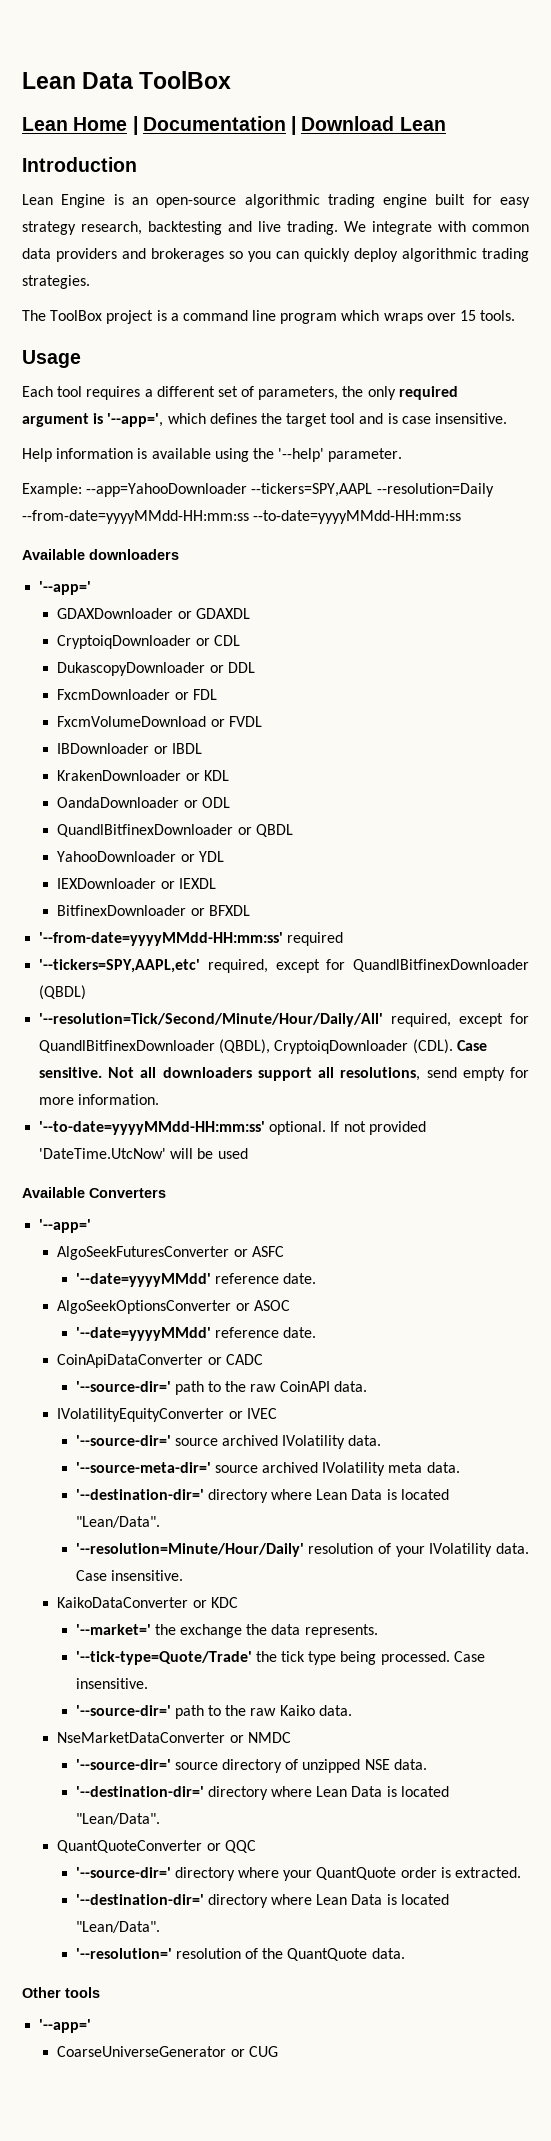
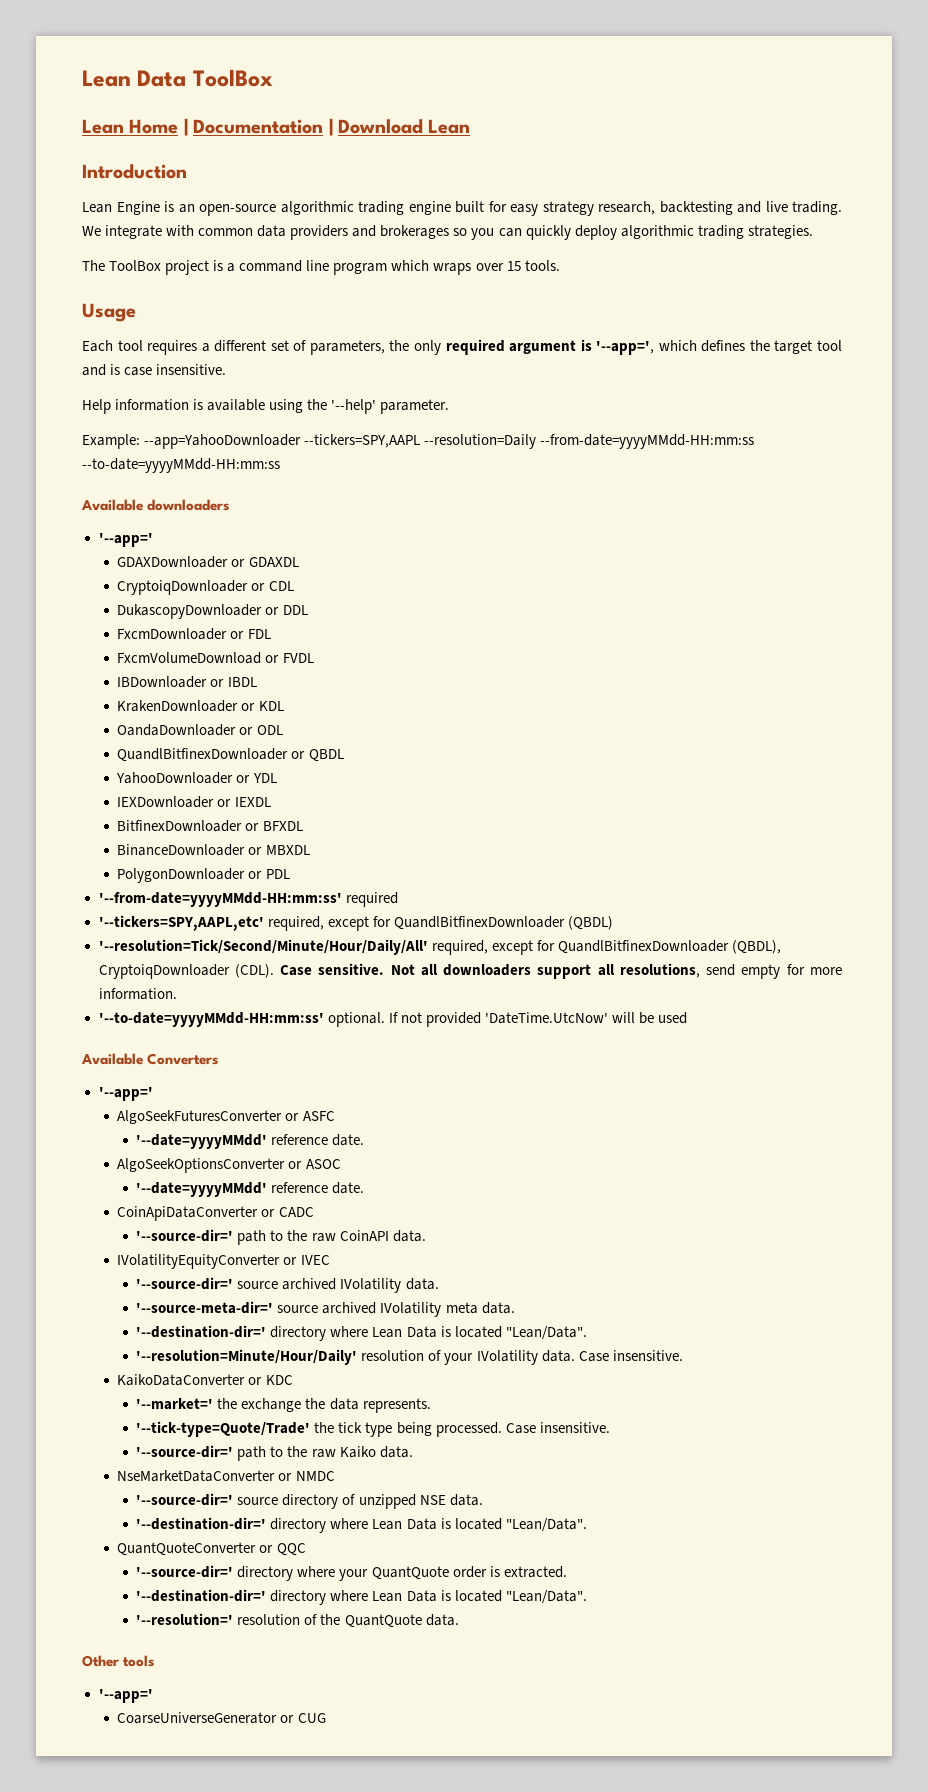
+ BinanceDownloader or MBXDL
+ PolygonDownloader or PDL

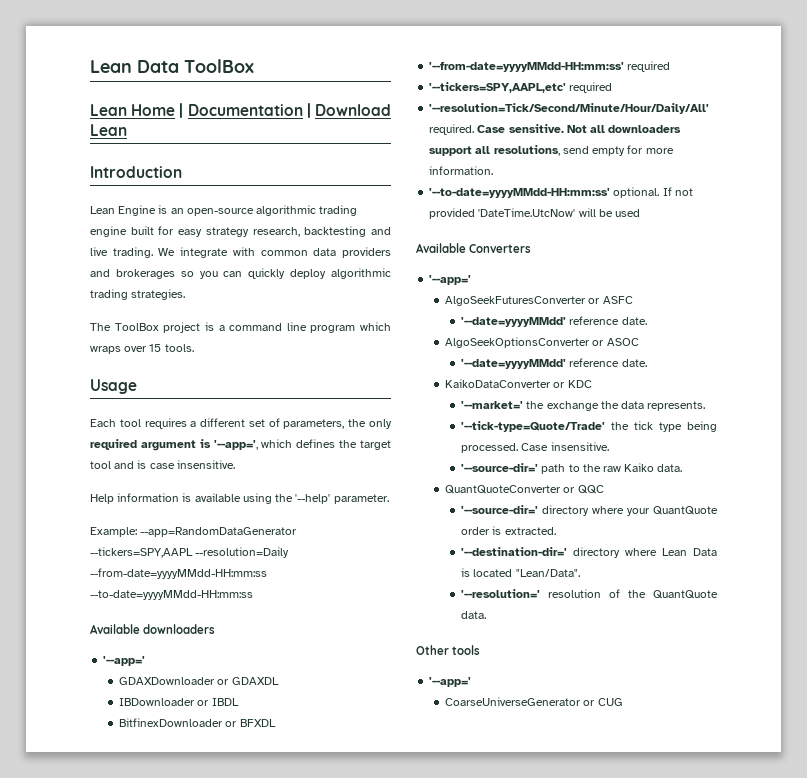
- Example: --app=YahooDownloader --tickers=SPY,AAPL --resolution=Daily --from-date=yyyyMMdd-HH:mm:ss --to-date=yyyyMMdd-HH:mm:ss
+ Example: --app=RandomDataGenerator --tickers=SPY,AAPL --resolution=Daily --from-date=yyyyMMdd-HH:mm:ss --to-date=yyyyMMdd-HH:mm:ss
- CryptoiqDownloader or CDL
- DukascopyDownloader or DDL
- FxcmDownloader or FDL
- FxcmVolumeDownload or FVDL
  IBDownloader or IBDL
- KrakenDownloader or KDL
- OandaDownloader or ODL
- QuandlBitfinexDownloader or QBDL
- YahooDownloader or YDL
- IEXDownloader or IEXDL
  BitfinexDownloader or BFXDL
- BinanceDownloader or MBXDL
- PolygonDownloader or PDL
  '--from-date=yyyyMMdd-HH:mm:ss' required
- '--tickers=SPY,AAPL,etc' required, except for QuandlBitfinexDownloader (QBDL)
- '--resolution=Tick/Second/Minute/Hour/Daily/All' required, except for QuandlBitfinexDownloader (QBDL), CryptoiqDownloader (CDL).
+ '--tickers=SPY,AAPL,etc' required
+ '--resolution=Tick/Second/Minute/Hour/Daily/All' required.
- CoinApiDataConverter or CADC
- '--source-dir=' path to the raw CoinAPI data.
- IVolatilityEquityConverter or IVEC
- '--source-dir=' source archived IVolatility data.
- '--source-meta-dir=' source archived IVolatility meta data.
- '--destination-dir=' directory where Lean Data is located "Lean/Data".
- '--resolution=Minute/Hour/Daily' resolution of your IVolatility data. Case insensitive.
- NseMarketDataConverter or NMDC
- '--source-dir=' source directory of unzipped NSE data.
- '--destination-dir=' directory where Lean Data is located "Lean/Data".

